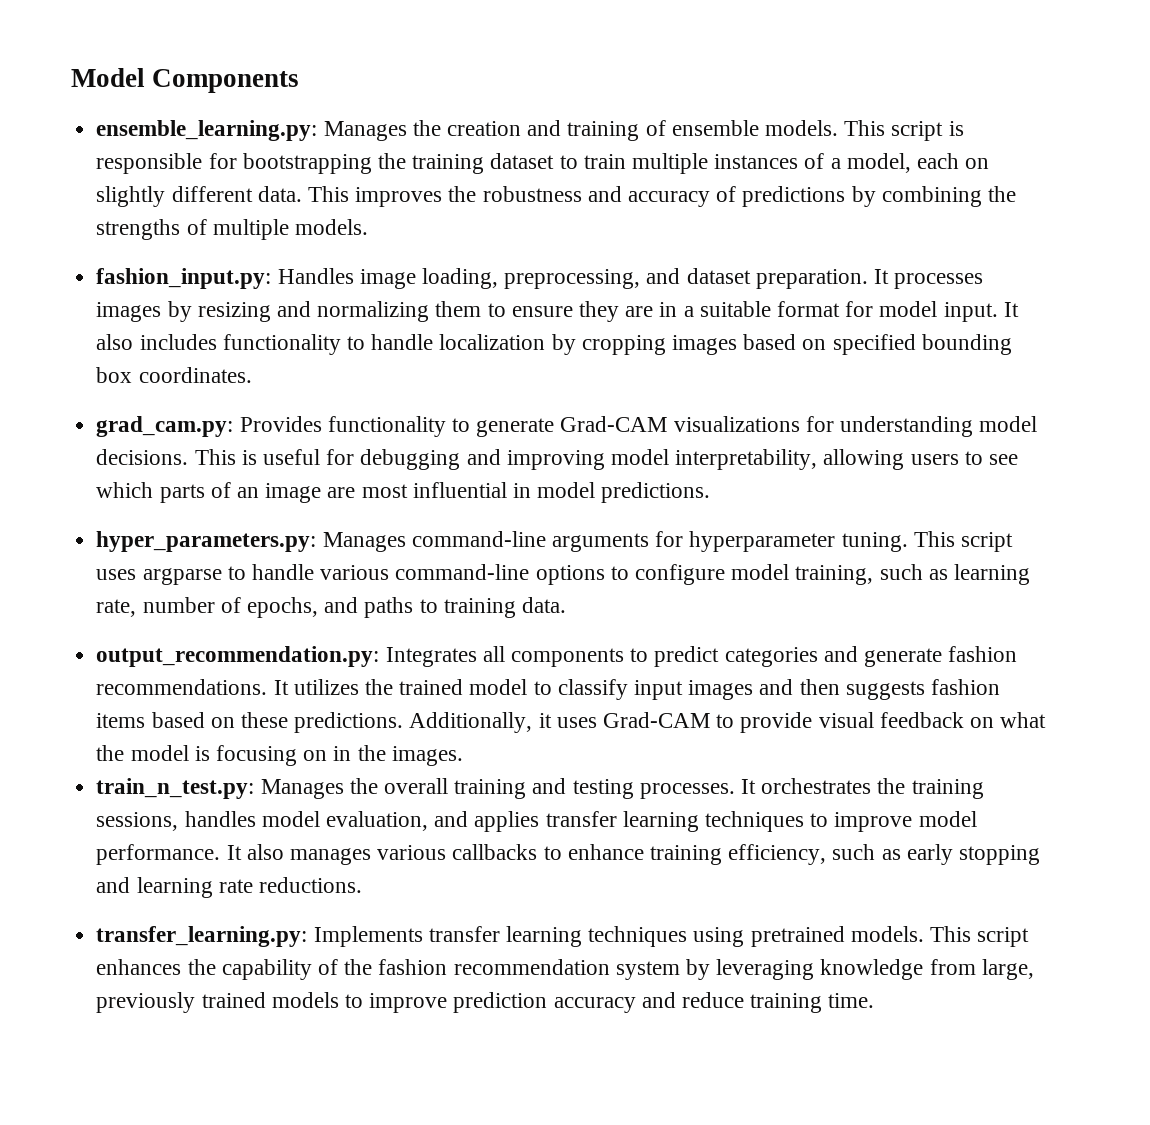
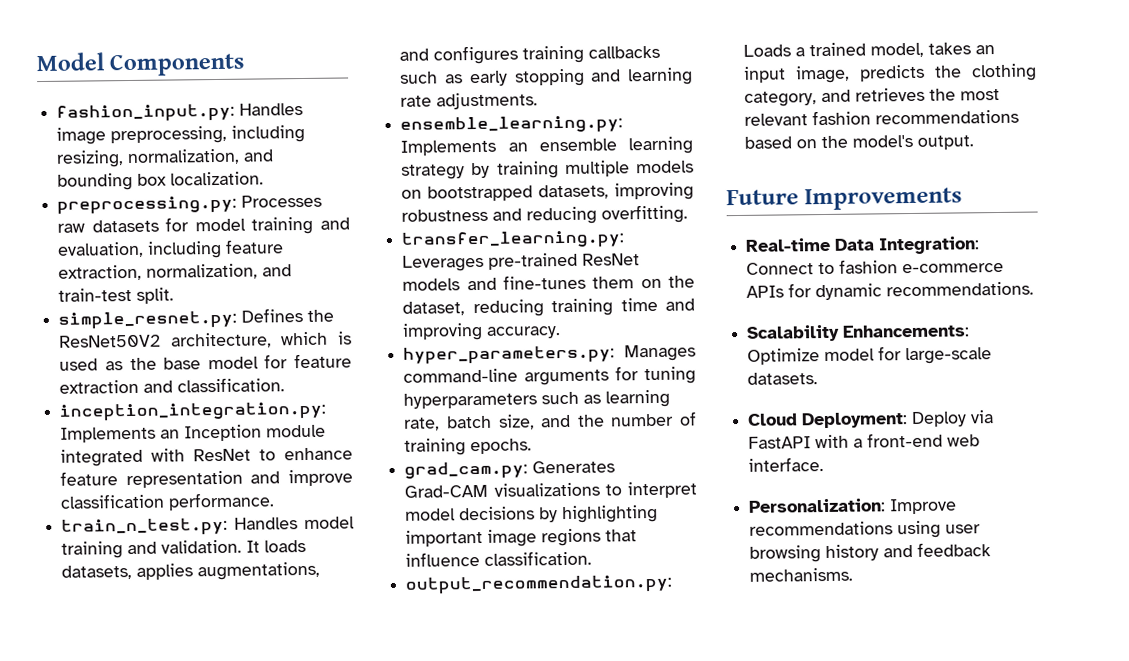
- ensemble_learning.py: Manages the creation and training of ensemble models. This script is responsible for bootstrapping the training dataset to train multiple instances of a model, each on slightly different data. This improves the robustness and accuracy of predictions by combining the strengths of multiple models.
- fashion_input.py: Handles image loading, preprocessing, and dataset preparation. It processes images by resizing and normalizing them to ensure they are in a suitable format for model input. It also includes functionality to handle localization by cropping images based on specified bounding box coordinates.
- grad_cam.py: Provides functionality to generate Grad-CAM visualizations for understanding model decisions. This is useful for debugging and improving model interpretability, allowing users to see which parts of an image are most influential in model predictions.
- hyper_parameters.py: Manages command-line arguments for hyperparameter tuning. This script uses argparse to handle various command-line options to configure model training, such as learning rate, number of epochs, and paths to training data.
- output_recommendation.py: Integrates all components to predict categories and generate fashion recommendations. It utilizes the trained model to classify input images and then suggests fashion items based on these predictions. Additionally, it uses Grad-CAM to provide visual feedback on what the model is focusing on in the images.
- train_n_test.py: Manages the overall training and testing processes. It orchestrates the training sessions, handles model evaluation, and applies transfer learning techniques to improve model performance. It also manages various callbacks to enhance training efficiency, such as early stopping and learning rate reductions.
- transfer_learning.py: Implements transfer learning techniques using pretrained models. This script enhances the capability of the fashion recommendation system by leveraging knowledge from large, previously trained models to improve prediction accuracy and reduce training time.
+ fashion_input.py: Handles image preprocessing, including resizing, normalization, and bounding box localization.
+ preprocessing.py: Processes raw datasets for model training and evaluation, including feature extraction, normalization, and train-test split.
+ simple_resnet.py: Defines the ResNet50V2 architecture, which is used as the base model for feature extraction and classification.
+ inception_integration.py: Implements an Inception module integrated with ResNet to enhance feature representation and improve classification performance.
+ train_n_test.py: Handles model training and validation. It loads datasets, applies augmentations, and configures training callbacks such as early stopping and learning rate adjustments.
+ ensemble_learning.py: Implements an ensemble learning strategy by training multiple models on bootstrapped datasets, improving robustness and reducing overfitting.
+ transfer_learning.py: Leverages pre-trained ResNet models and fine-tunes them on the dataset, reducing training time and improving accuracy.
+ hyper_parameters.py: Manages command-line arguments for tuning hyperparameters such as learning rate, batch size, and the number of training epochs.
+ grad_cam.py: Generates Grad-CAM visualizations to interpret model decisions by highlighting important image regions that influence classification.
+ output_recommendation.py: Loads a trained model, takes an input image, predicts the clothing category, and retrieves the most relevant fashion recommendations based on the model's output.
+ Future Improvements
+ Real-time Data Integration: Connect to fashion e-commerce APIs for dynamic recommendations.
+ Scalability Enhancements: Optimize model for large-scale datasets.
+ Cloud Deployment: Deploy via FastAPI with a front-end web interface.
+ Personalization: Improve recommendations using user browsing history and feedback mechanisms.

